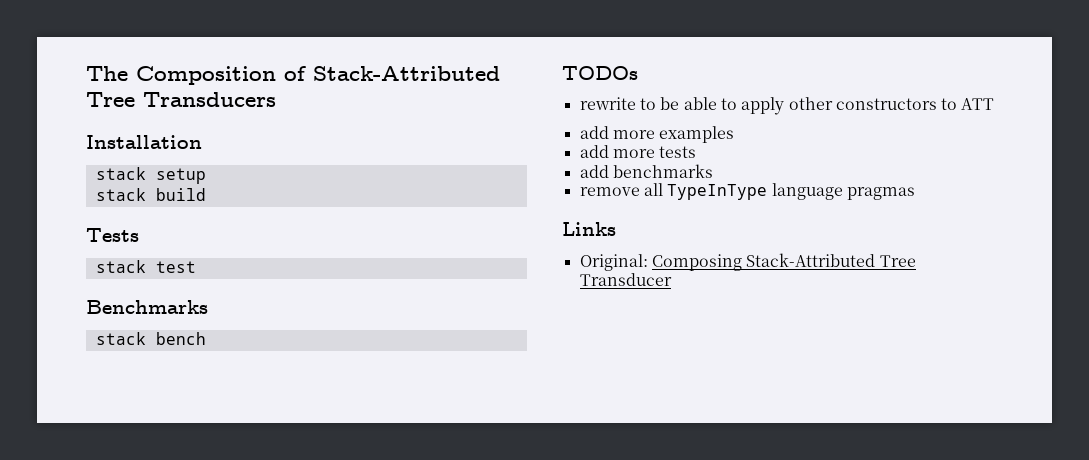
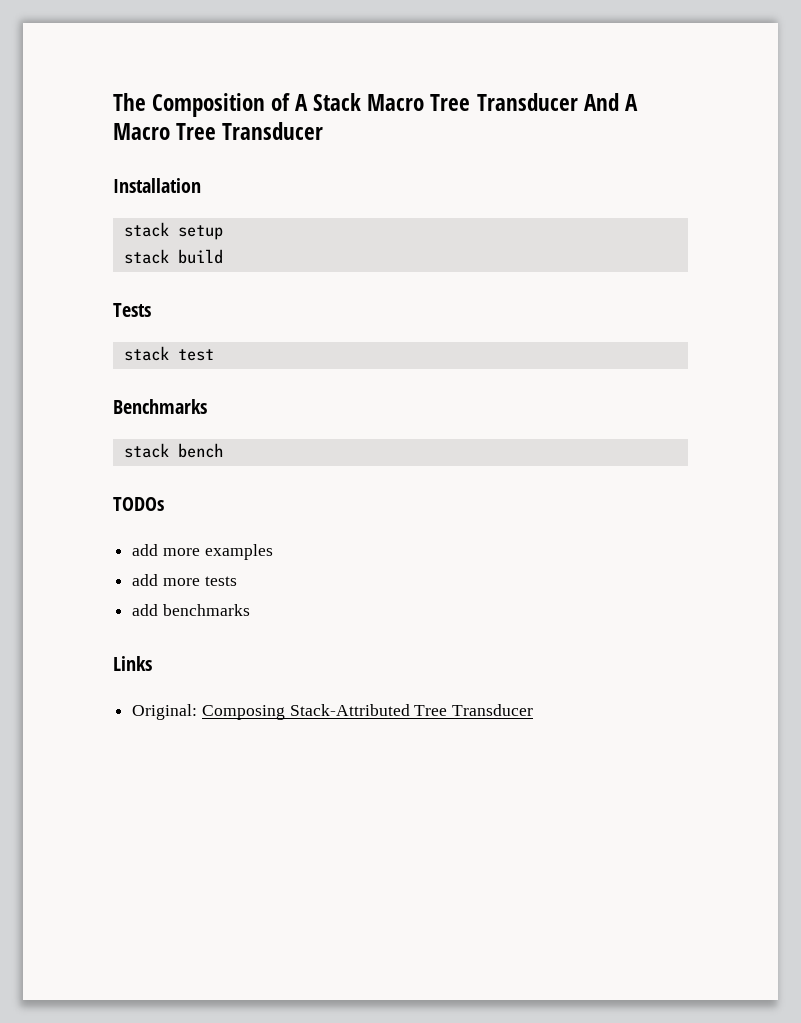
- The Composition of Stack-Attributed Tree Transducers
+ The Composition of A Stack Macro Tree Transducer And A Macro Tree Transducer
- rewrite to be able to apply other constructors to ATT
- remove all TypeInType language pragmas

